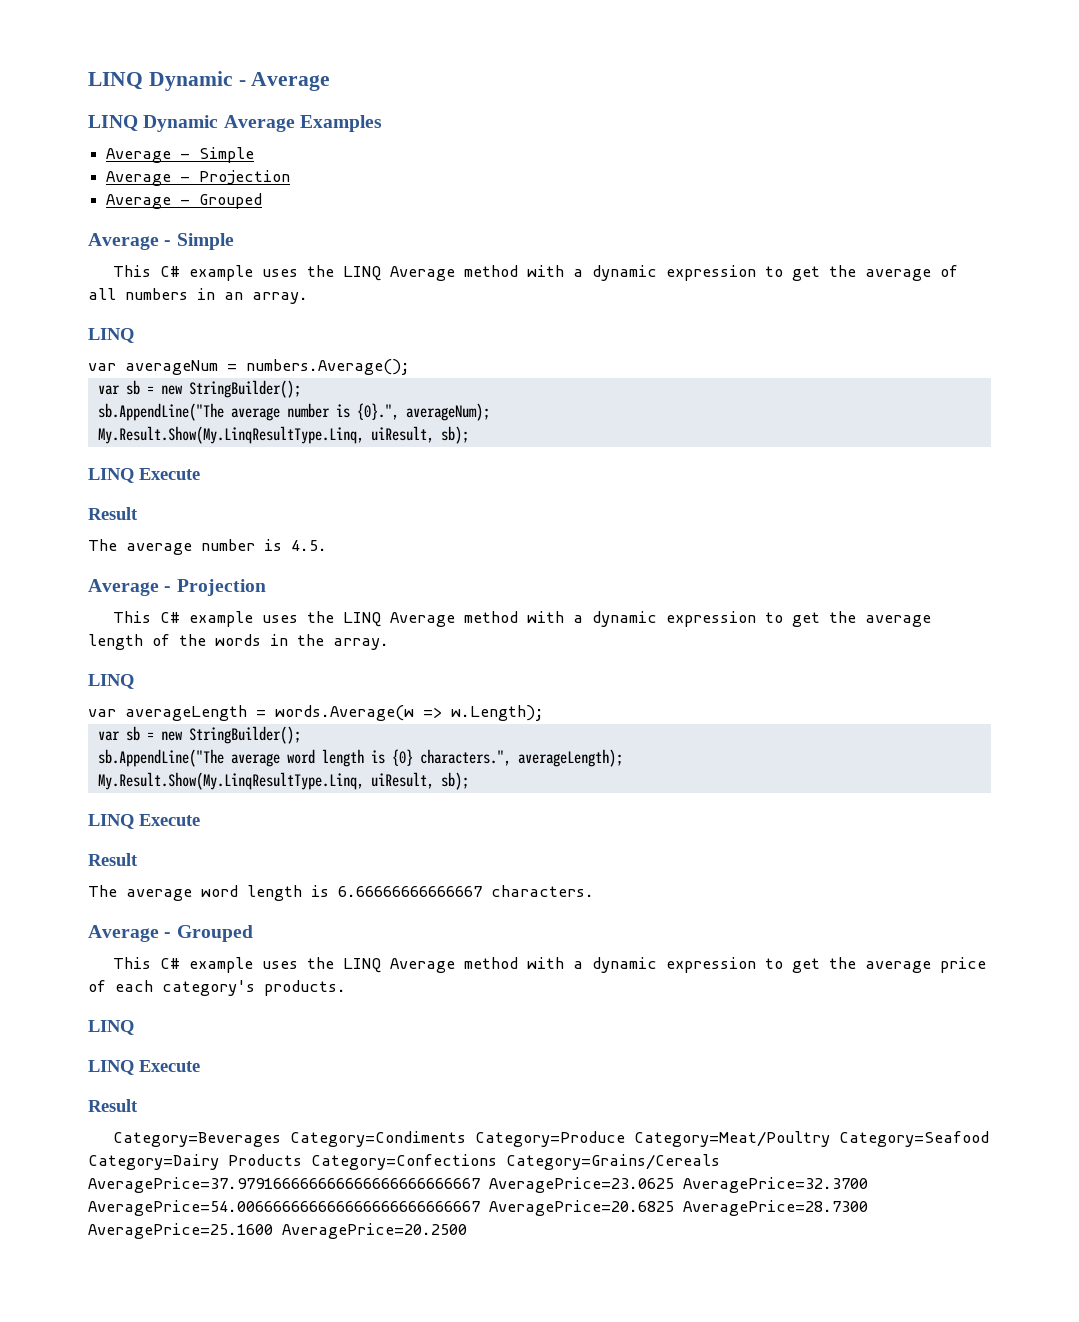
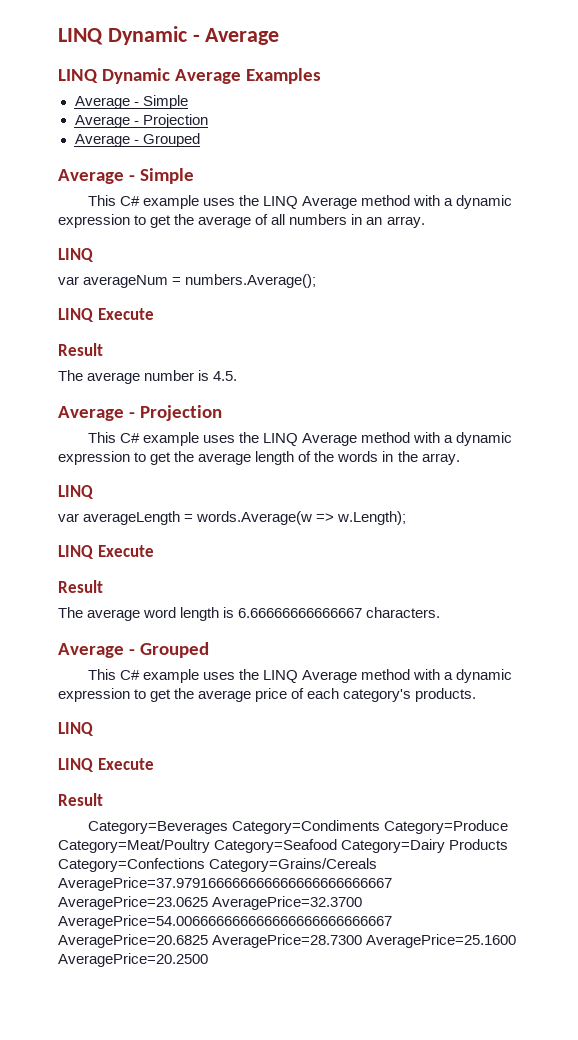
  var averageNum = numbers.Average();
- var sb = new StringBuilder();
- sb.AppendLine("The average number is {0}.", averageNum);
- My.Result.Show(My.LinqResultType.Linq, uiResult, sb);
  var averageLength = words.Average(w => w.Length);
- var sb = new StringBuilder();
- sb.AppendLine("The average word length is {0} characters.", averageLength);
- My.Result.Show(My.LinqResultType.Linq, uiResult, sb);

